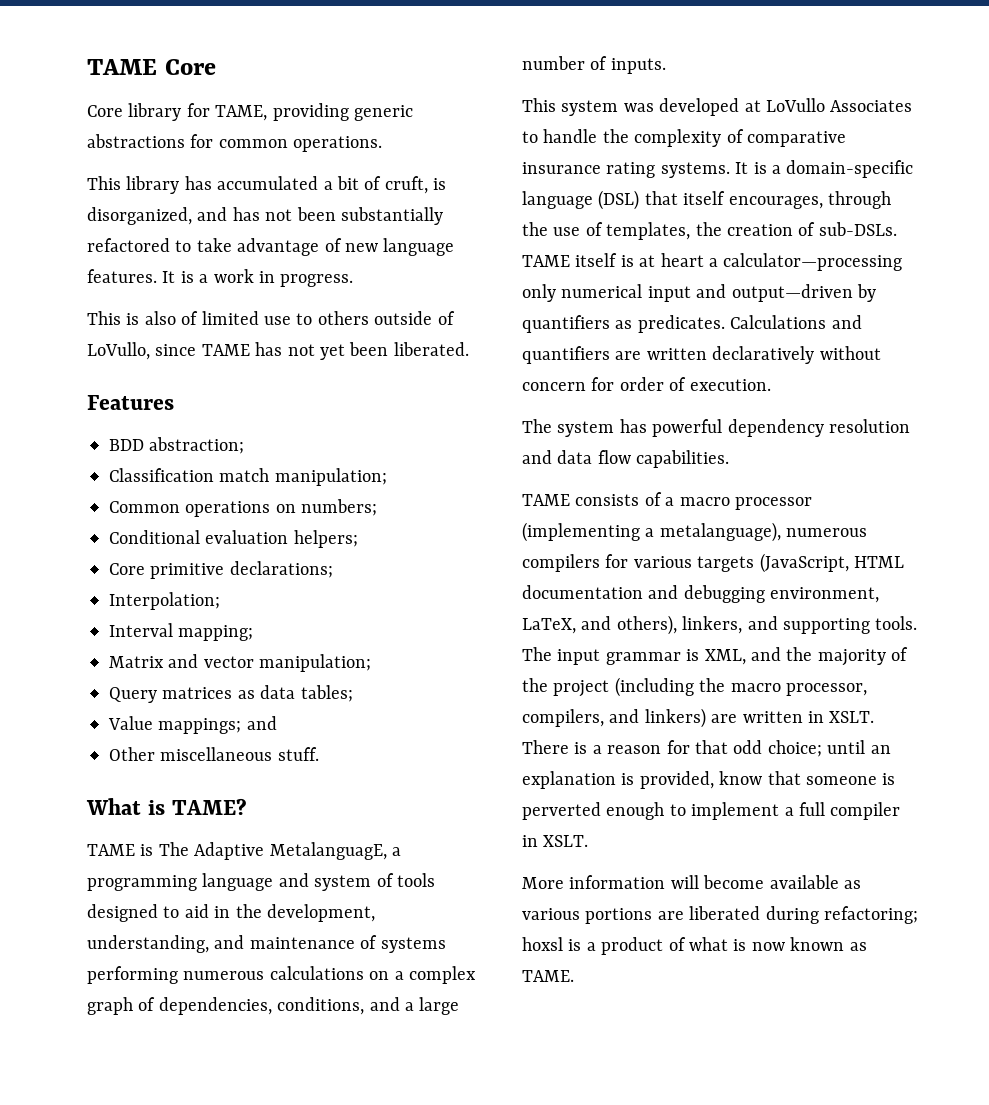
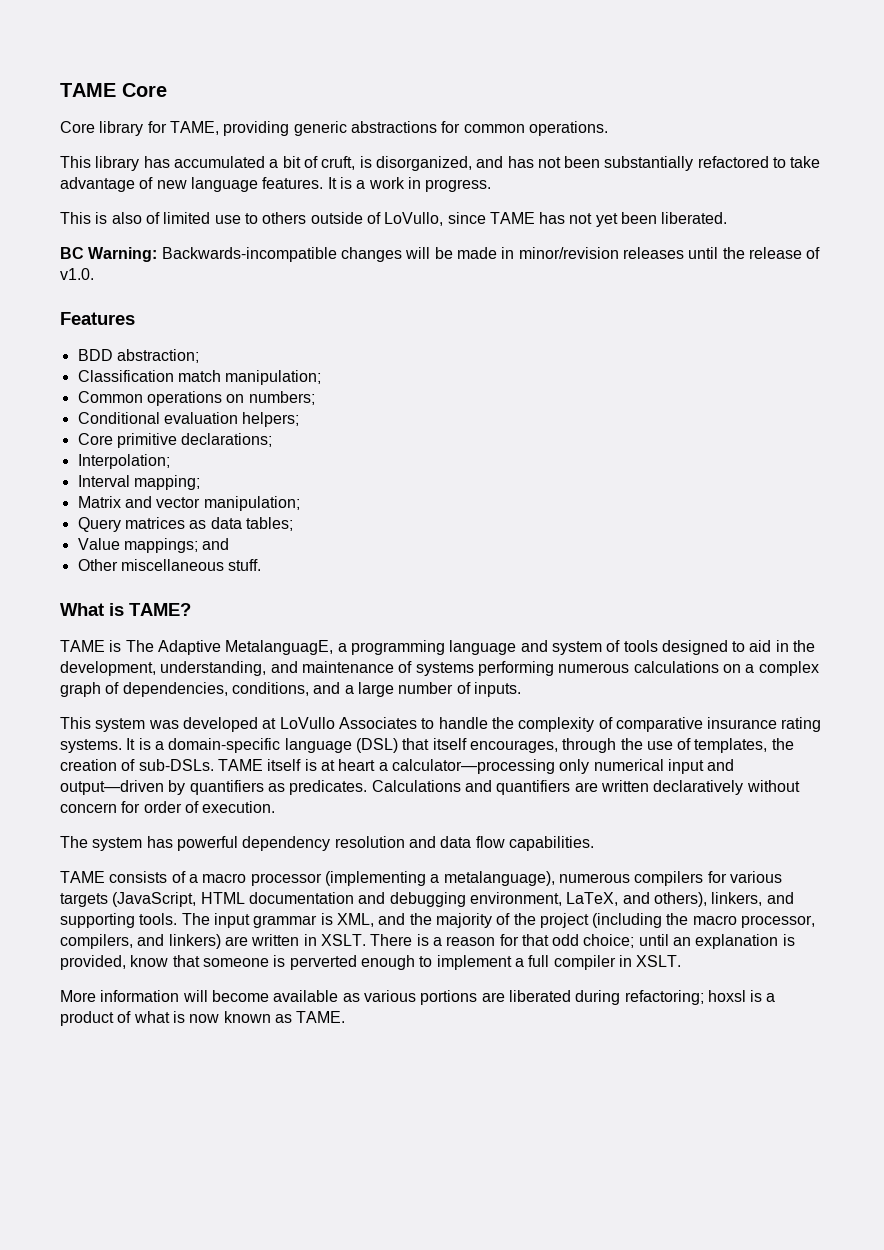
+ BC Warning: Backwards-incompatible changes will be made in minor/revision releases until the release of v1.0.

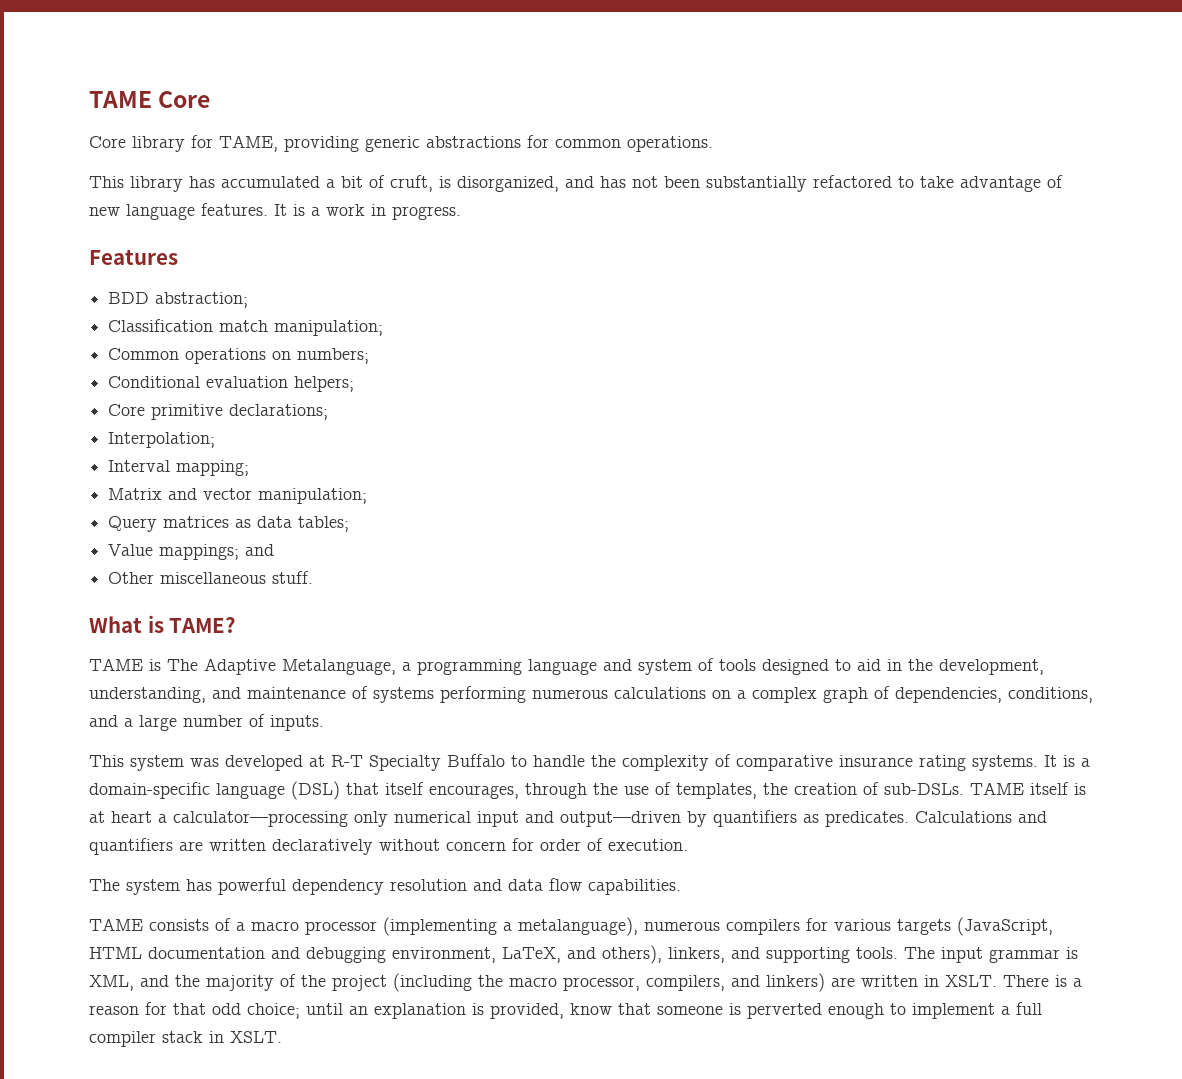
- This is also of limited use to others outside of LoVullo, since TAME has not yet been liberated.
- BC Warning: Backwards-incompatible changes will be made in minor/revision releases until the release of v1.0.
- TAME is The Adaptive MetalanguagE, a programming language and system of tools designed to aid in the development, understanding, and maintenance of systems performing numerous calculations on a complex graph of dependencies, conditions, and a large number of inputs.
+ TAME is The Adaptive Metalanguage, a programming language and system of tools designed to aid in the development, understanding, and maintenance of systems performing numerous calculations on a complex graph of dependencies, conditions, and a large number of inputs.
- This system was developed at LoVullo Associates to handle the complexity of comparative insurance rating systems.
+ This system was developed at R-T Specialty Buffalo to handle the complexity of comparative insurance rating systems.
- There is a reason for that odd choice; until an explanation is provided, know that someone is perverted enough to implement a full compiler in XSLT.
- More information will become available as various portions are liberated during refactoring; hoxsl is a product of what is now known as TAME.
+ There is a reason for that odd choice; until an explanation is provided, know that someone is perverted enough to implement a full compiler stack in XSLT.

